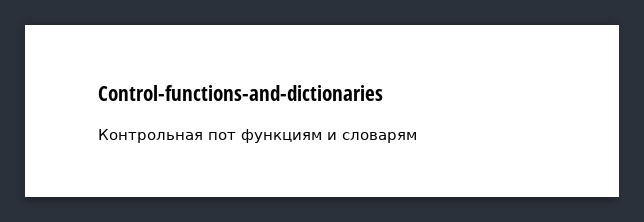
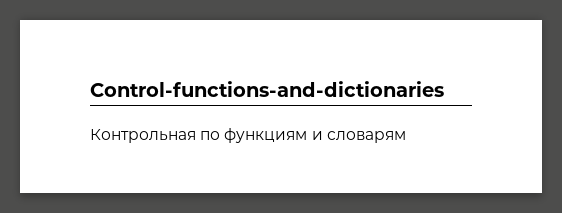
- Контрольная пот функциям и словарям
+ Контрольная по функциям и словарям

